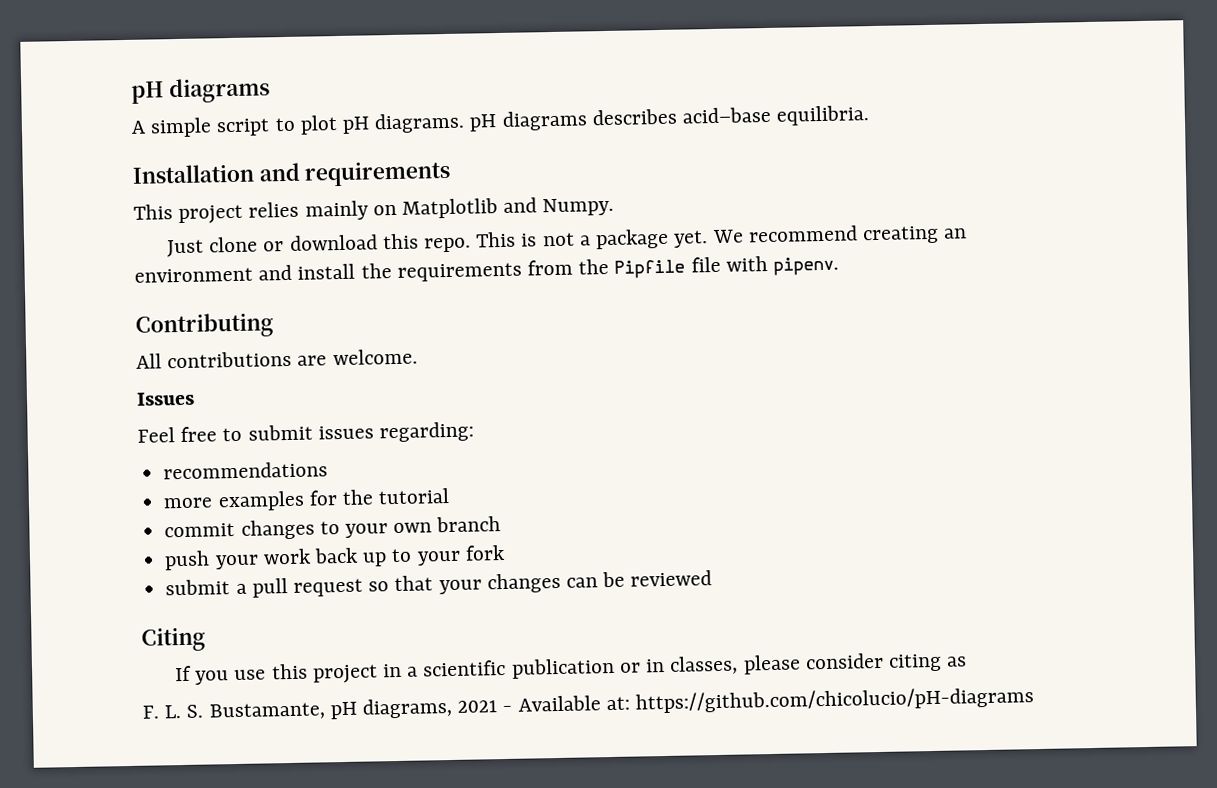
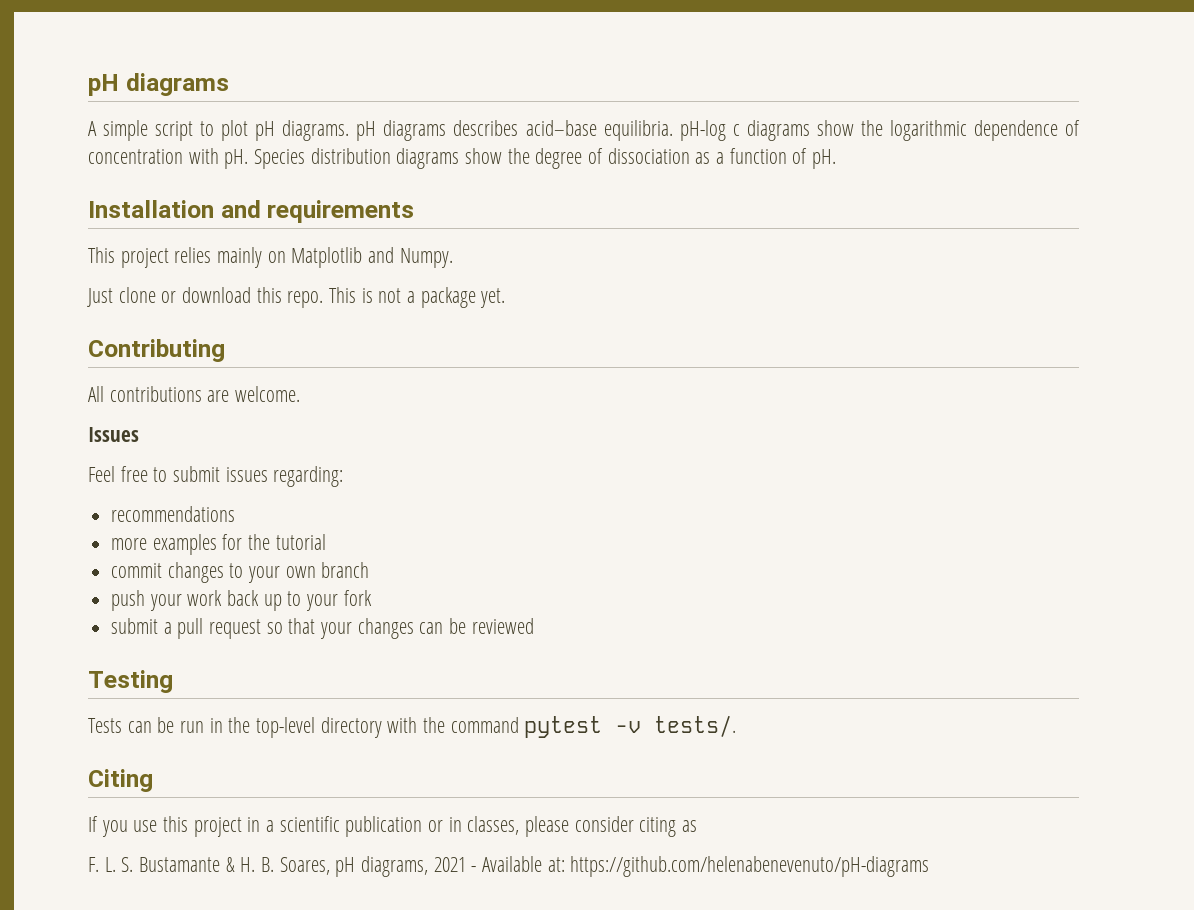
- A simple script to plot pH diagrams. pH diagrams describes acid–base equilibria.
+ A simple script to plot pH diagrams. pH diagrams describes acid–base equilibria. pH-log c diagrams show the logarithmic dependence of concentration with pH. Species distribution diagrams show the degree of dissociation as a function of pH.
- We recommend creating an environment and install the requirements from the Pipfile file with pipenv.
+ Testing
+ Tests can be run in the top-level directory with the command pytest -v tests/.
- F. L. S. Bustamante, pH diagrams, 2021 - Available at: https://github.com/chicolucio/pH-diagrams
+ F. L. S. Bustamante & H. B. Soares, pH diagrams, 2021 - Available at: https://github.com/helenabenevenuto/pH-diagrams

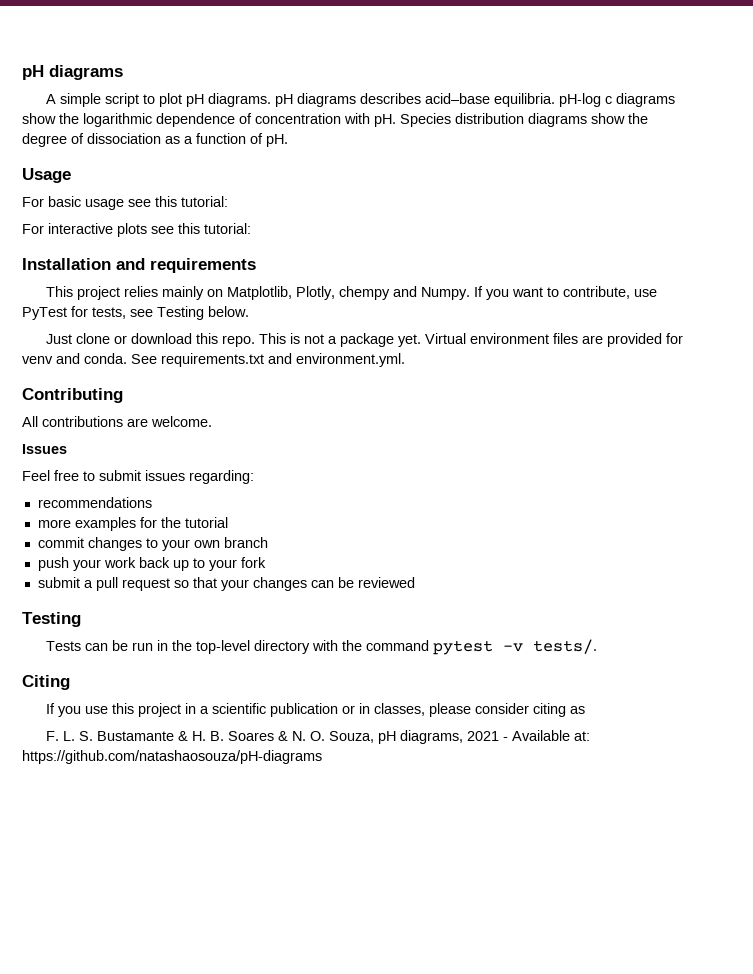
+ Usage
+ For basic usage see this tutorial:
+ For interactive plots see this tutorial:
- This project relies mainly on Matplotlib and Numpy.
+ This project relies mainly on Matplotlib, Plotly, chempy and Numpy. If you want to contribute, use PyTest for tests, see Testing below.
+ Virtual environment files are provided for venv and conda. See requirements.txt and environment.yml.
- F. L. S. Bustamante & H. B. Soares, pH diagrams, 2021 - Available at: https://github.com/helenabenevenuto/pH-diagrams
+ F. L. S. Bustamante & H. B. Soares & N. O. Souza, pH diagrams, 2021 - Available at: https://github.com/natashaosouza/pH-diagrams

